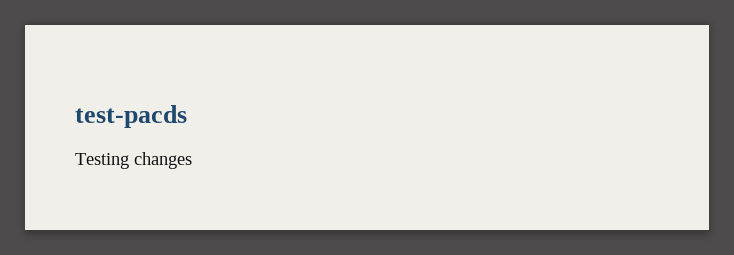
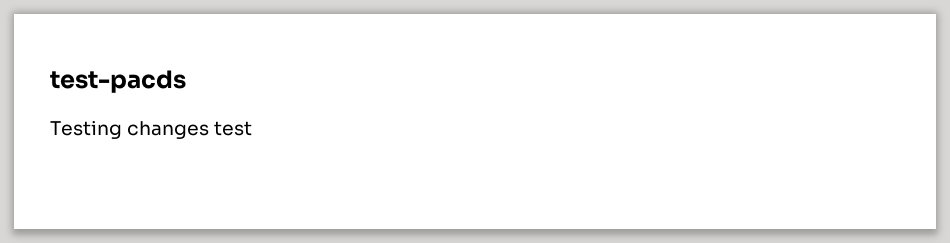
- Testing changes
+ Testing changes test

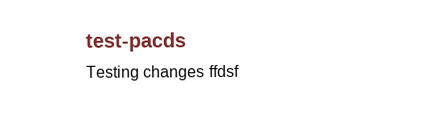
- Testing changes test
+ Testing changes ffdsf

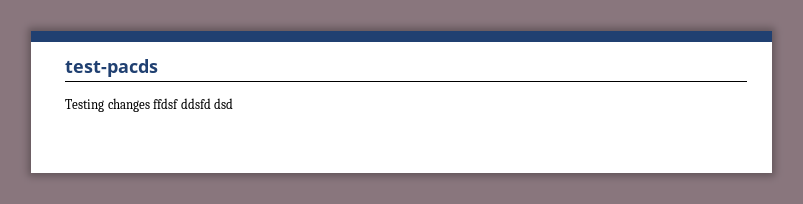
- Testing changes ffdsf
+ Testing changes ffdsf ddsfd dsd

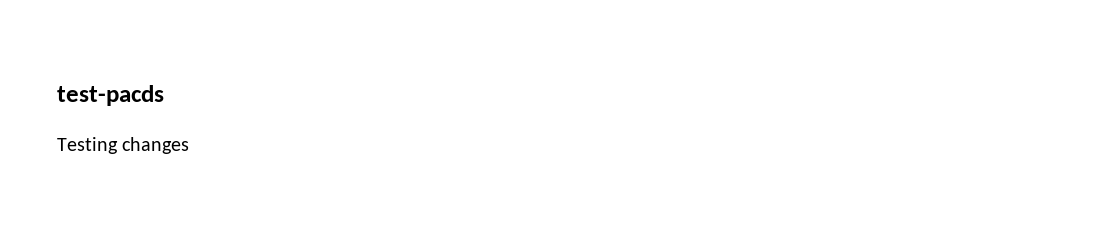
- Testing changes ffdsf ddsfd dsd
+ Testing changes

